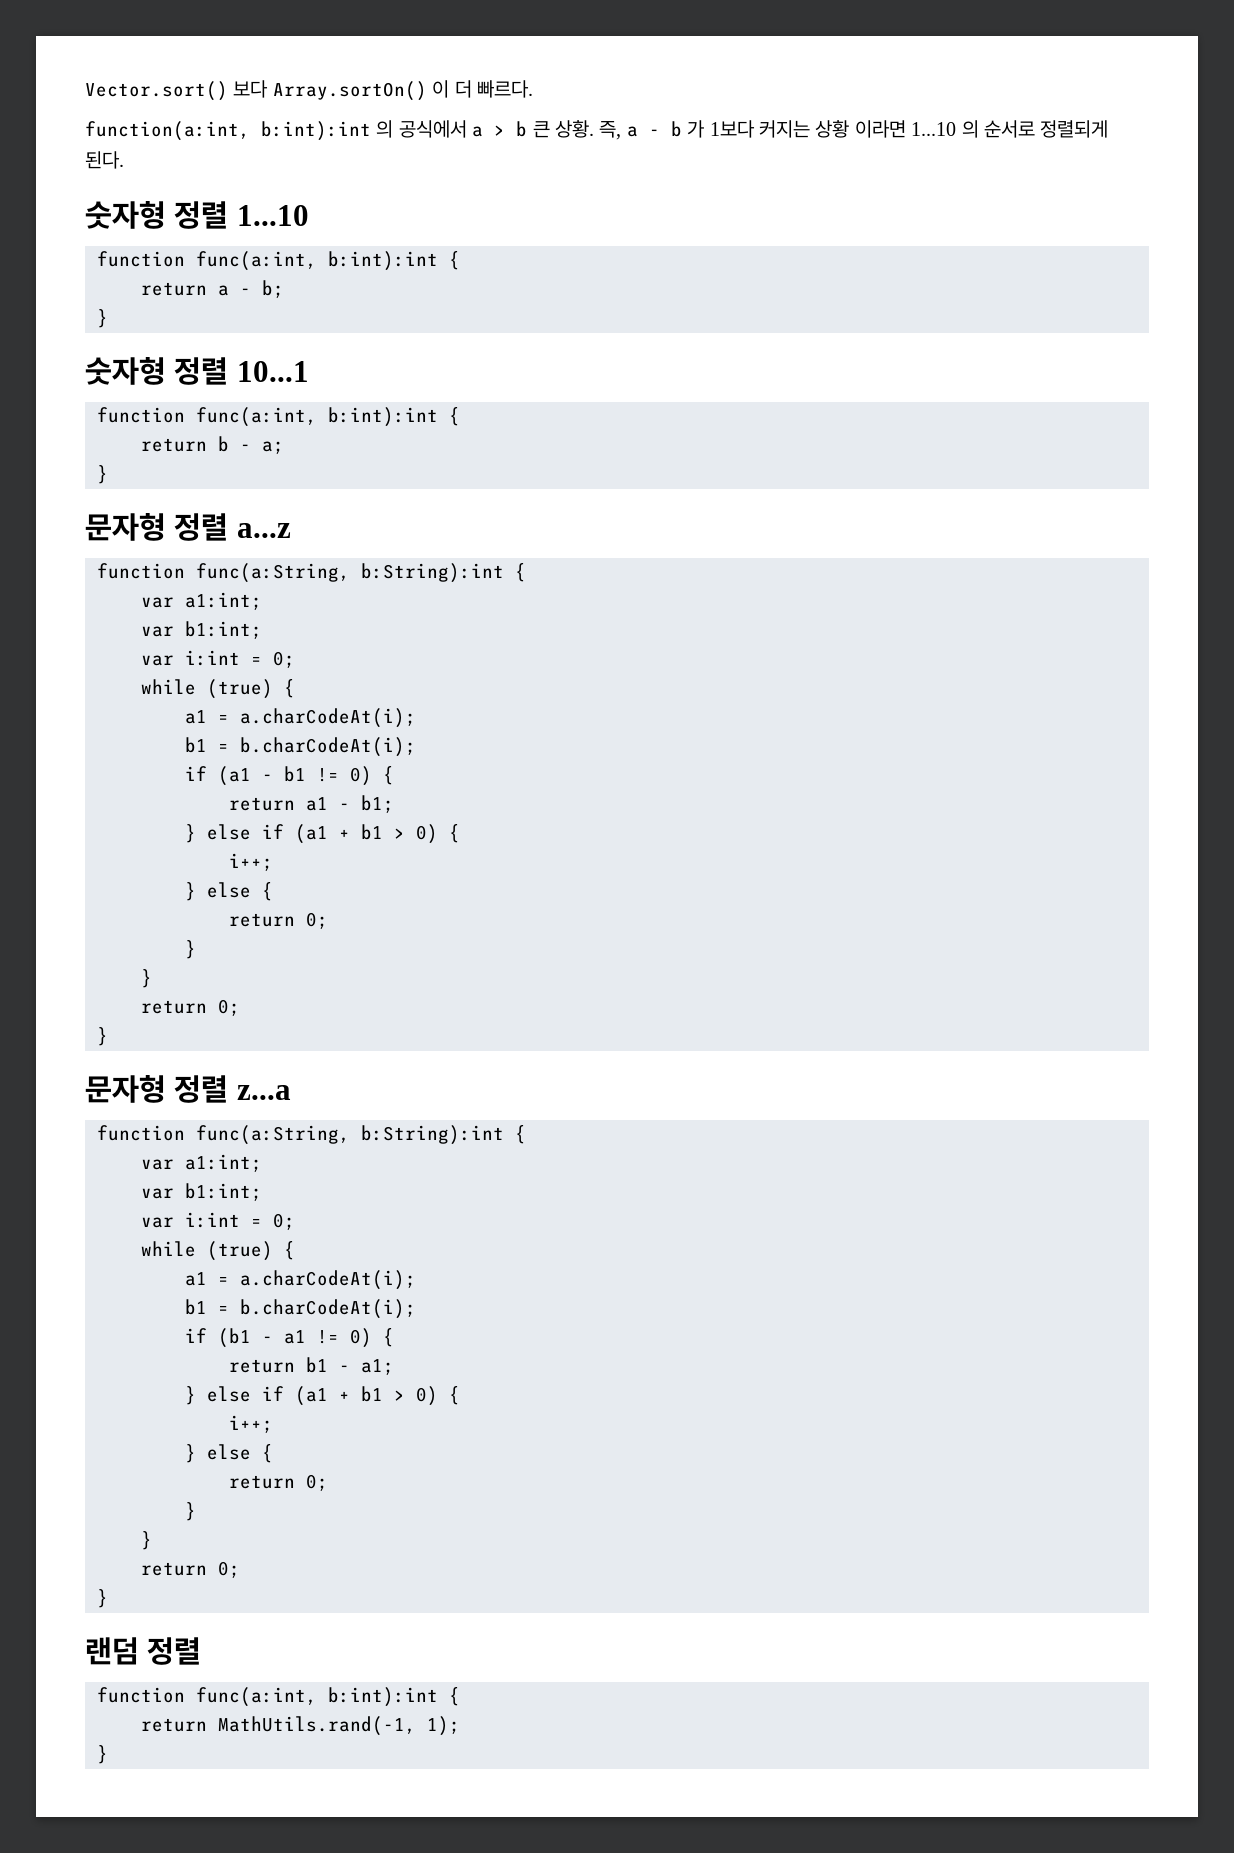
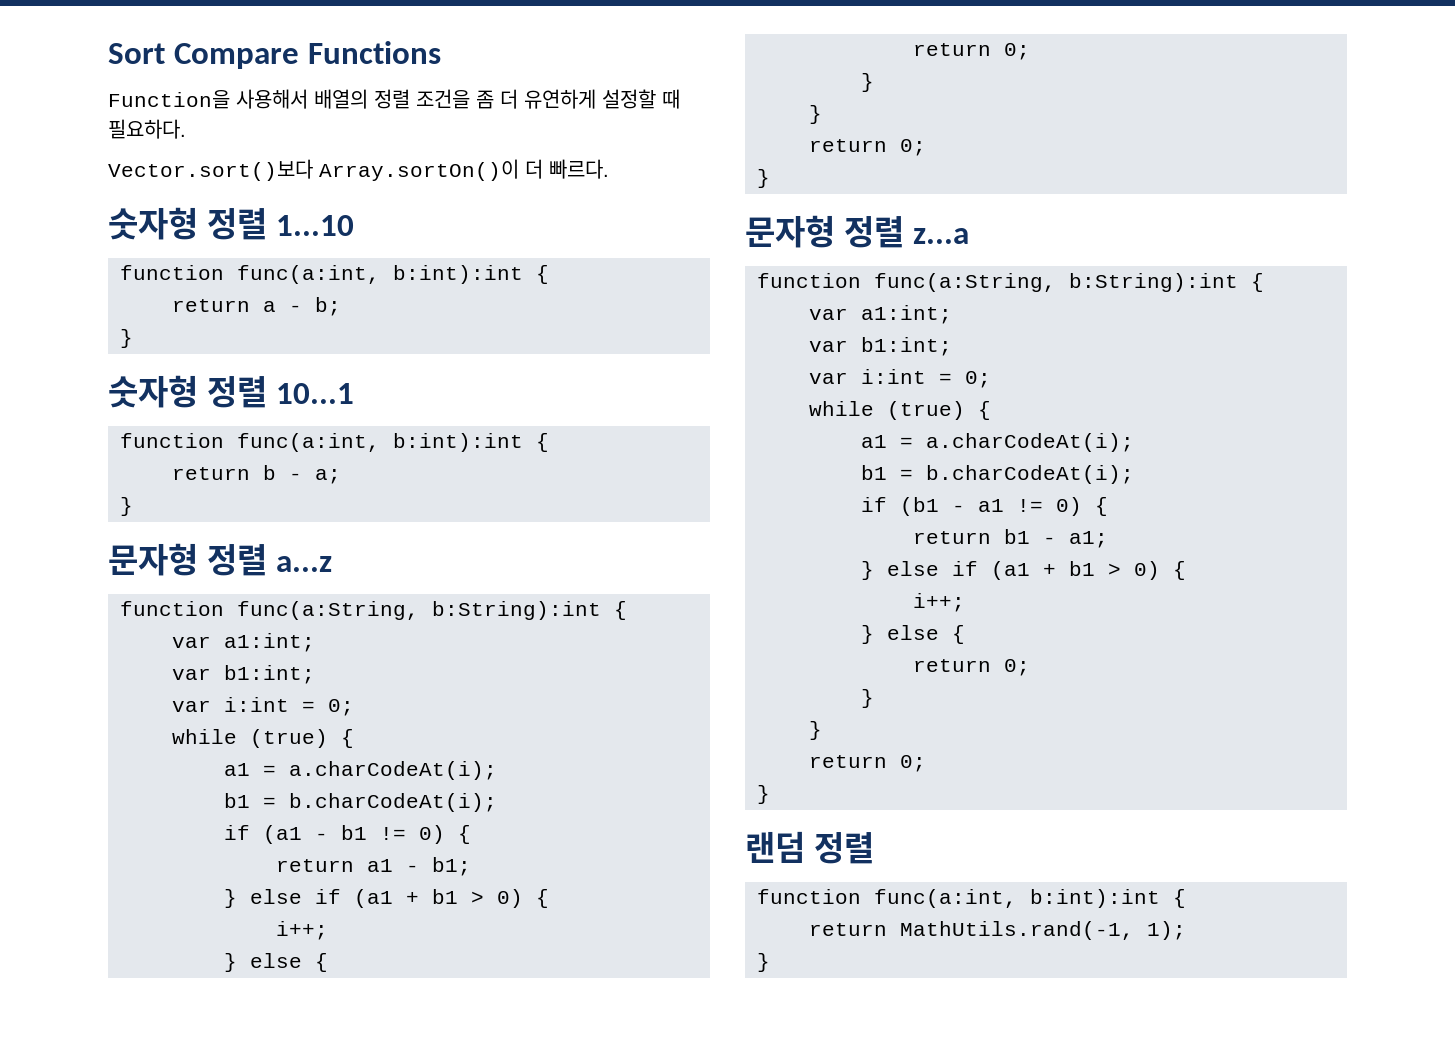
- Vector.sort() 보다 Array.sortOn() 이 더 빠르다.
- function(a:int, b:int):int 의 공식에서 a > b 큰 상황. 즉, a - b 가 1보다 커지는 상황 이라면 1...10 의 순서로 정렬되게 된다.
+ Sort Compare Functions
+ Function을 사용해서 배열의 정렬 조건을 좀 더 유연하게 설정할 때 필요하다.
+ Vector.sort()보다 Array.sortOn()이 더 빠르다.

